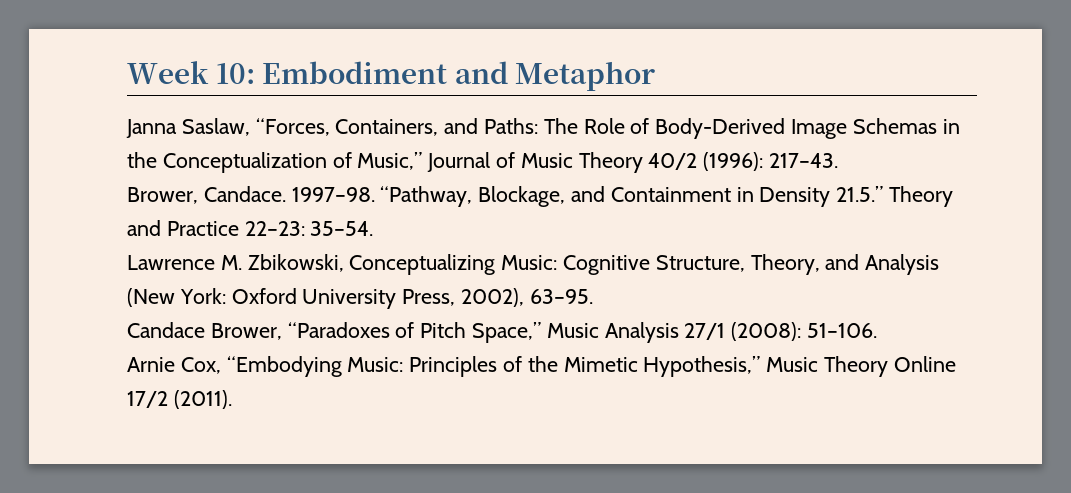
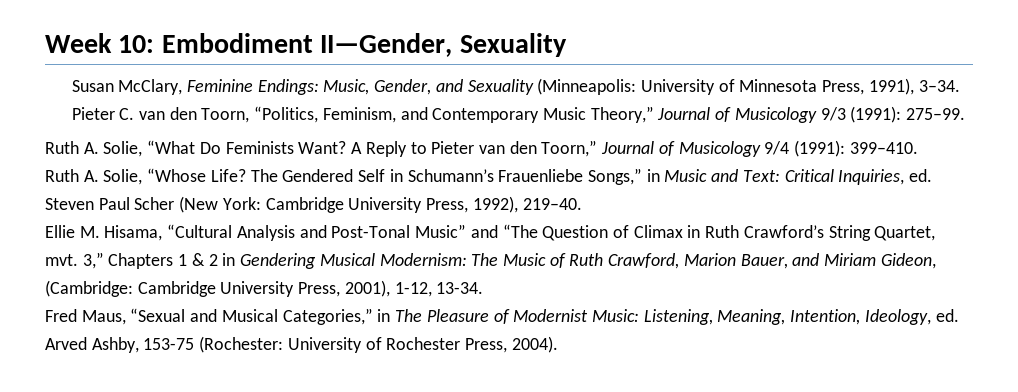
- Week 10: Embodiment and Metaphor
- Janna Saslaw, “Forces, Containers, and Paths: The Role of Body-Derived Image Schemas in the Conceptualization of Music,” Journal of Music Theory 40/2 (1996): 217–43.
- Brower, Candace. 1997–98. “Pathway, Blockage, and Containment in Density 21.5.” Theory and Practice 22–23: 35–54.
- Lawrence M. Zbikowski, Conceptualizing Music: Cognitive Structure, Theory, and Analysis (New York: Oxford University Press, 2002), 63–95.
- Candace Brower, “Paradoxes of Pitch Space,” Music Analysis 27/1 (2008): 51–106.
- Arnie Cox, “Embodying Music: Principles of the Mimetic Hypothesis,” Music Theory Online 17/2 (2011).
+ Week 10: Embodiment II—Gender, Sexuality
+ Susan McClary, Feminine Endings: Music, Gender, and Sexuality (Minneapolis: University of Minnesota Press, 1991), 3–34.
+ Pieter C. van den Toorn, “Politics, Feminism, and Contemporary Music Theory,” Journal of Musicology 9/3 (1991): 275–99.
+ Ruth A. Solie, “What Do Feminists Want? A Reply to Pieter van den Toorn,” Journal of Musicology 9/4 (1991): 399–410.
+ Ruth A. Solie, “Whose Life? The Gendered Self in Schumann’s Frauenliebe Songs,” in Music and Text: Critical Inquiries, ed. Steven Paul Scher (New York: Cambridge University Press, 1992), 219–40.
+ Ellie M. Hisama, “Cultural Analysis and Post-Tonal Music” and “The Question of Climax in Ruth Crawford’s String Quartet, mvt. 3,” Chapters 1 & 2 in Gendering Musical Modernism: The Music of Ruth Crawford, Marion Bauer, and Miriam Gideon, (Cambridge: Cambridge University Press, 2001), 1-12, 13-34.
+ Fred Maus, “Sexual and Musical Categories,” in The Pleasure of Modernist Music: Listening, Meaning, Intention, Ideology, ed. Arved Ashby, 153-75 (Rochester: University of Rochester Press, 2004).

